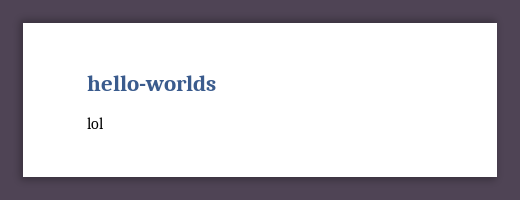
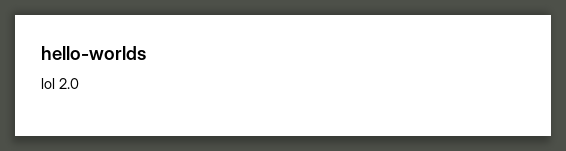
- lol
+ lol 2.0

